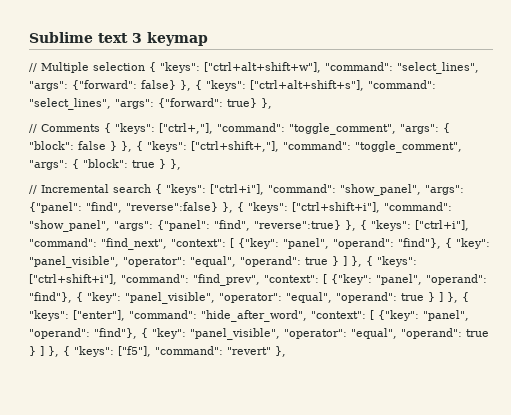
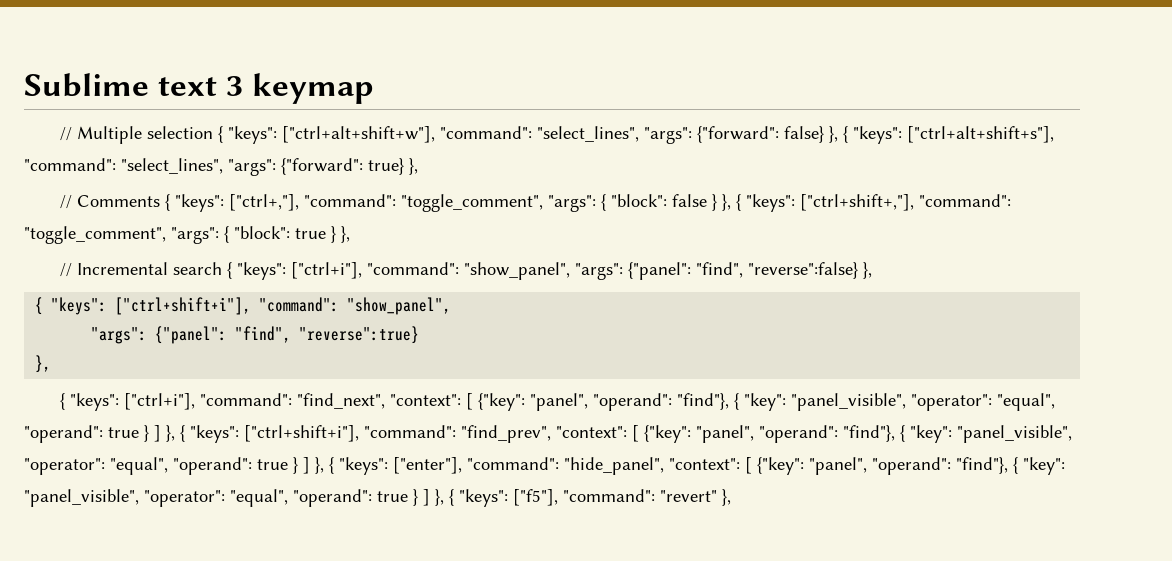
- "find", "reverse":false} }, { "keys":
+ "find", "reverse":false} },
+ { "keys":
- ["ctrl+shift+i"], "command": "show_panel", "args":
+ ["ctrl+shift+i"], "command": "show_panel",
+ "args":
- "find", "reverse":true} }, { "keys":
+ "find", "reverse":true}
+ },
+ { "keys":
- "hide_after_word", "context":
+ "hide_panel", "context":

